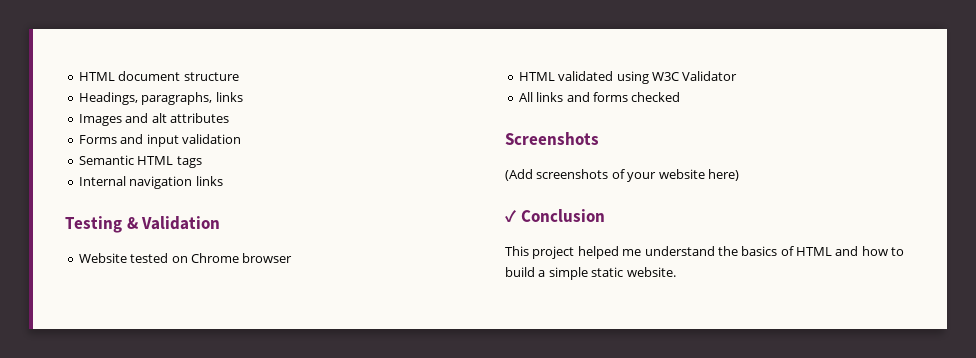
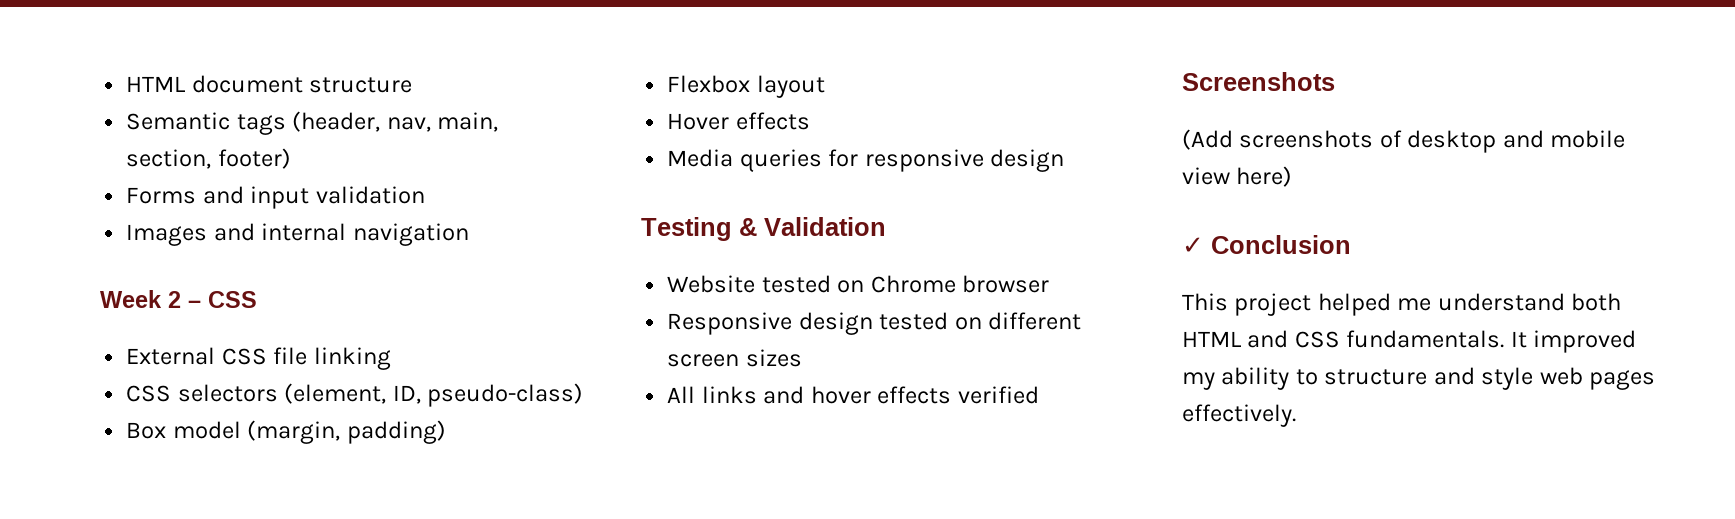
- Headings, paragraphs, links
- Images and alt attributes
+ Semantic tags (header, nav, main, section, footer)
  Forms and input validation
- Semantic HTML tags
- Internal navigation links
+ Images and internal navigation
+ Week 2 – CSS
+ External CSS file linking
+ CSS selectors (element, ID, pseudo-class)
+ Box model (margin, padding)
+ Flexbox layout
+ Hover effects
+ Media queries for responsive design
- HTML validated using W3C Validator
+ Responsive design tested on different screen sizes
- All links and forms checked
+ All links and hover effects verified
- (Add screenshots of your website here)
+ (Add screenshots of desktop and mobile view here)
- This project helped me understand the basics of HTML and how to build a simple static website.
+ This project helped me understand both HTML and CSS fundamentals. It improved my ability to structure and style web pages effectively.

